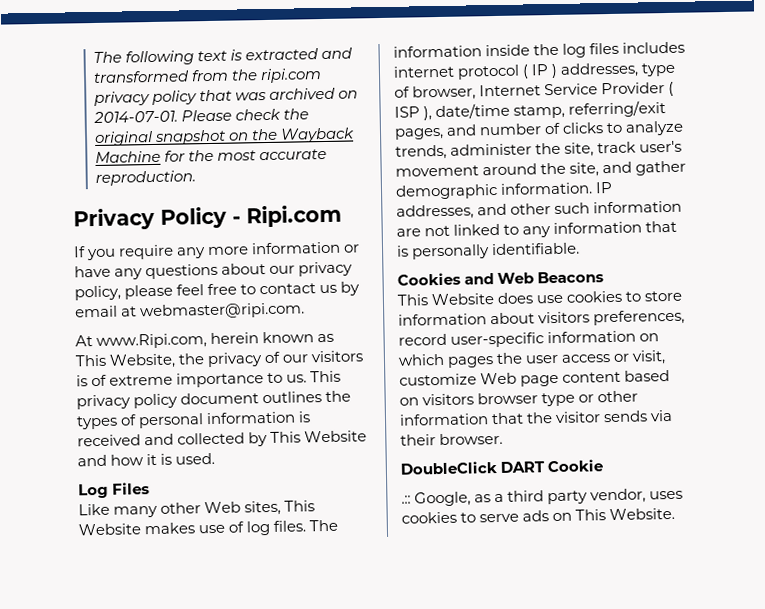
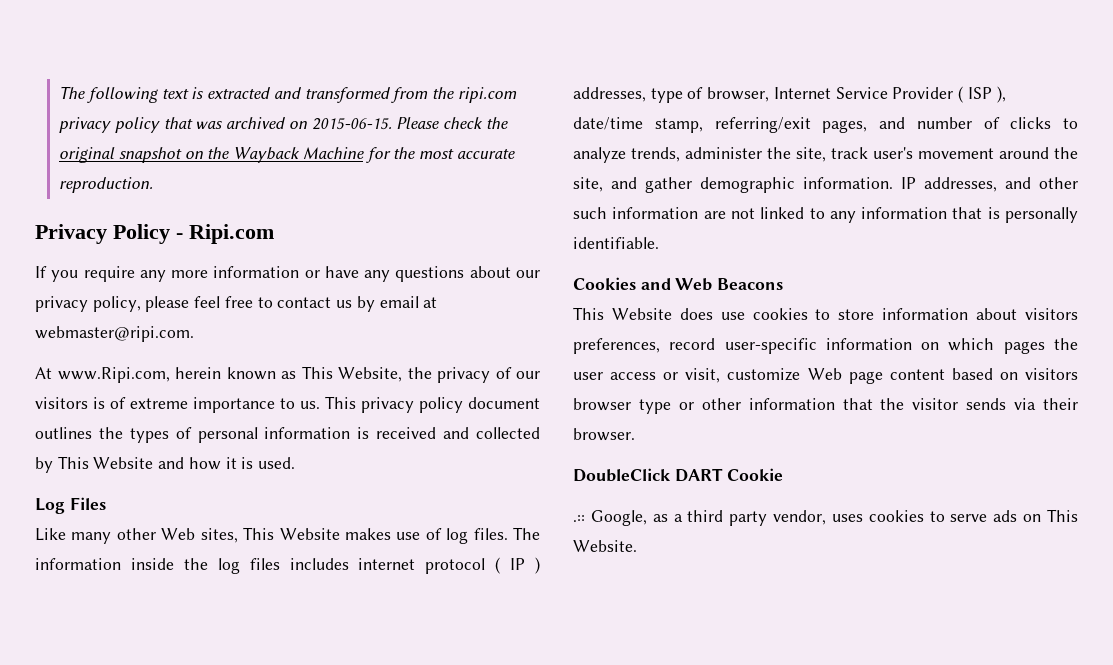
- The following text is extracted and transformed from the ripi.com privacy policy that was archived on 2014-07-01.
+ The following text is extracted and transformed from the ripi.com privacy policy that was archived on 2015-06-15.

